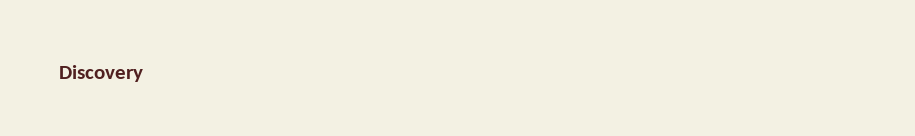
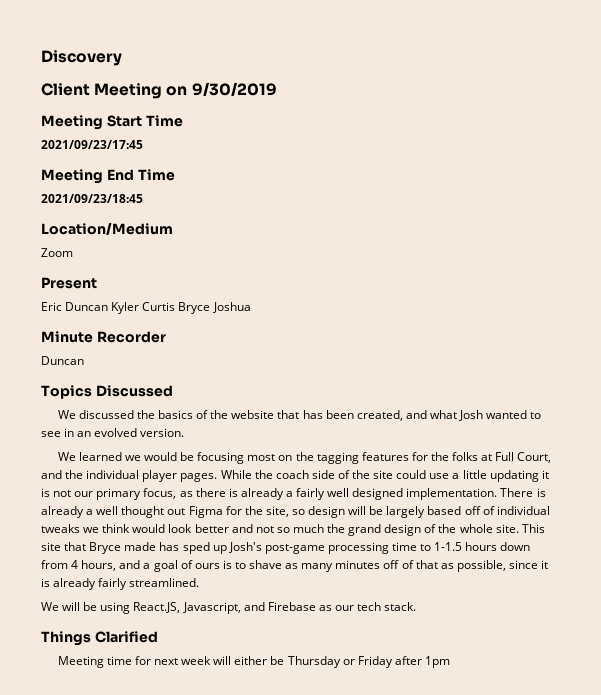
+ Client Meeting on 9/30/2019
+ Meeting Start Time
+ 2021/09/23/17:45
+ Meeting End Time
+ 2021/09/23/18:45
+ Location/Medium
+ Zoom
+ Present
+ Eric Duncan Kyler Curtis Bryce Joshua
+ Minute Recorder
+ Duncan
+ Topics Discussed
+ We discussed the basics of the website that has been created, and what Josh wanted to see in an evolved version.
+ We learned we would be focusing most on the tagging features for the folks at Full Court, and the individual player pages. While the coach side of the site could use a little updating it is not our primary focus, as there is already a fairly well designed implementation. There is already a well thought out Figma for the site, so design will be largely based off of individual tweaks we think would look better and not so much the grand design of the whole site. This site that Bryce made has sped up Josh's post-game processing time to 1-1.5 hours down from 4 hours, and a goal of ours is to shave as many minutes off of that as possible, since it is already fairly streamlined.
+ We will be using React.JS, Javascript, and Firebase as our tech stack.
+ Things Clarified
+ Meeting time for next week will either be Thursday or Friday after 1pm

